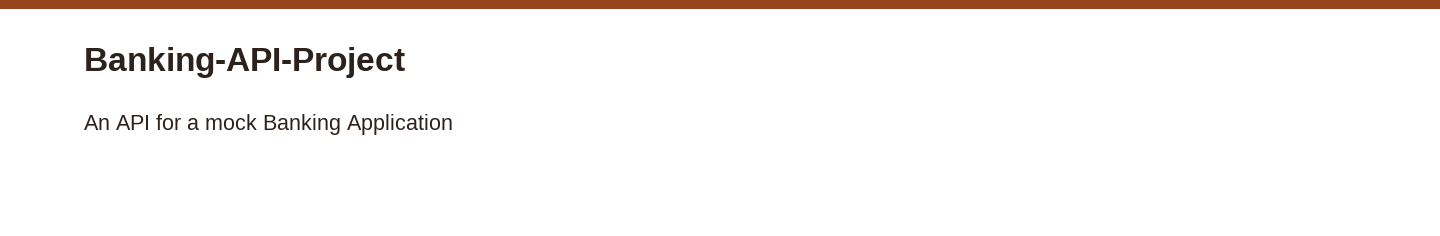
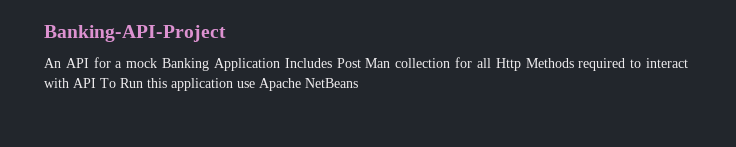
- An API for a mock Banking Application
+ An API for a mock Banking Application Includes Post Man collection for all Http Methods required to interact with API To Run this application use Apache NetBeans

